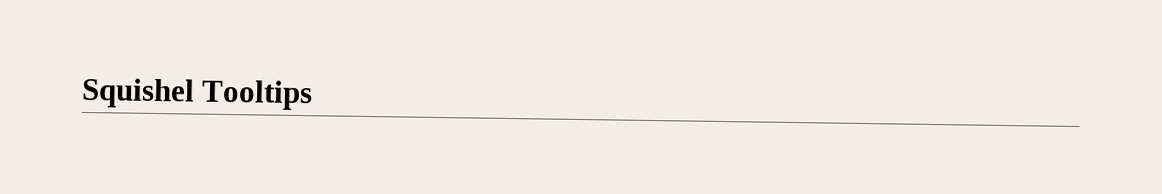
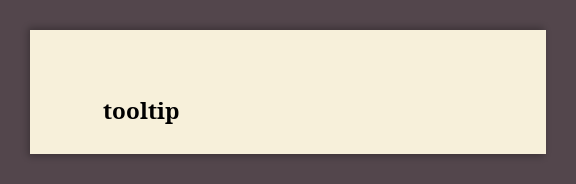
- Squishel Tooltips
+ tooltip

